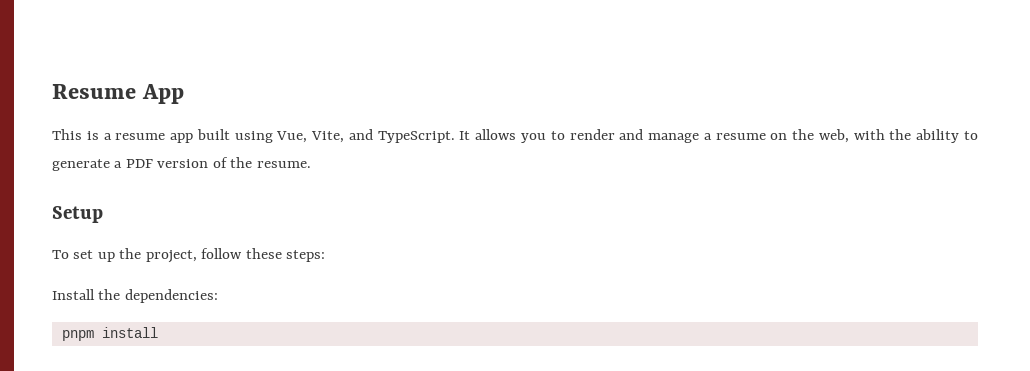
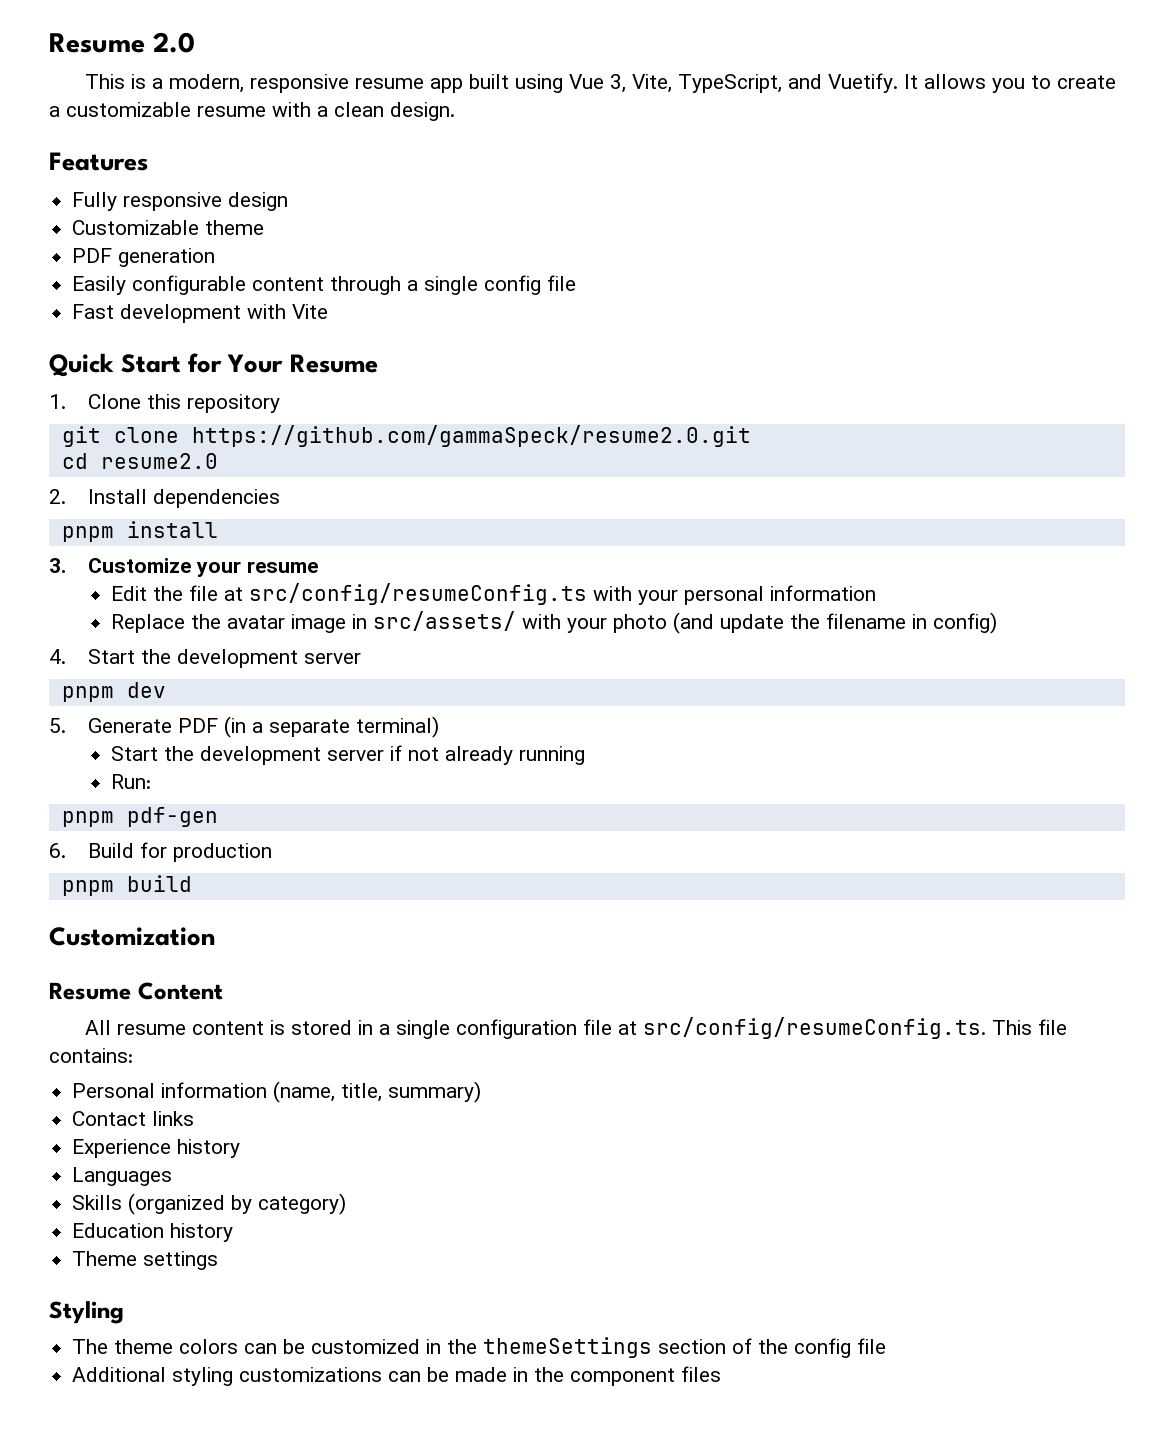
- Resume App
+ Resume 2.0
- This is a resume app built using Vue, Vite, and TypeScript. It allows you to render and manage a resume on the web, with the ability to generate a PDF version of the resume.
- Setup
- To set up the project, follow these steps:
- Install the dependencies:
+ This is a modern, responsive resume app built using Vue 3, Vite, TypeScript, and Vuetify. It allows you to create a customizable resume with a clean design.
+ Features
+ Fully responsive design
+ Customizable theme
+ PDF generation
+ Easily configurable content through a single config file
+ Fast development with Vite
+ Quick Start for Your Resume
+ 1. Clone this repository
+ git clone https://github.com/gammaSpeck/resume2.0.git
+ cd resume2.0
+ 2. Install dependencies
  pnpm install
+ 3. Customize your resume
+ Edit the file at src/config/resumeConfig.ts with your personal information
+ Replace the avatar image in src/assets/ with your photo (and update the filename in config)
+ 4. Start the development server
+ pnpm dev
+ 5. Generate PDF (in a separate terminal)
+ Start the development server if not already running
+ Run:
+ pnpm pdf-gen
+ 6. Build for production
+ pnpm build
+ Customization
+ Resume Content
+ All resume content is stored in a single configuration file at src/config/resumeConfig.ts. This file contains:
+ Personal information (name, title, summary)
+ Contact links
+ Experience history
+ Languages
+ Skills (organized by category)
+ Education history
+ Theme settings
+ Styling
+ The theme colors can be customized in the themeSettings section of the config file
+ Additional styling customizations can be made in the component files

